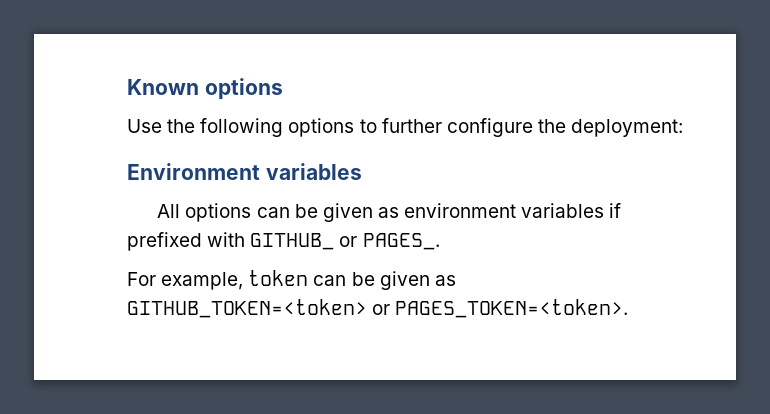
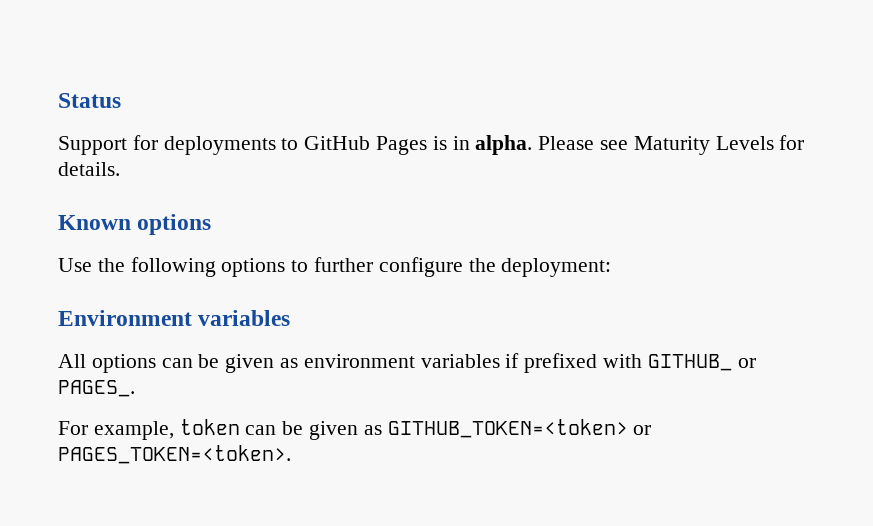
+ Status
+ Support for deployments to GitHub Pages is in alpha. Please see Maturity Levels for details.

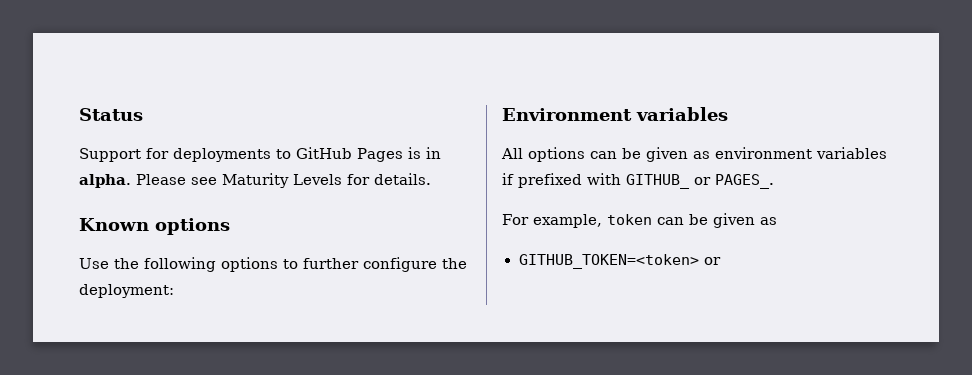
- For example, token can be given as GITHUB_TOKEN=<token> or PAGES_TOKEN=<token>.
+ For example, token can be given as
+ GITHUB_TOKEN=<token> or

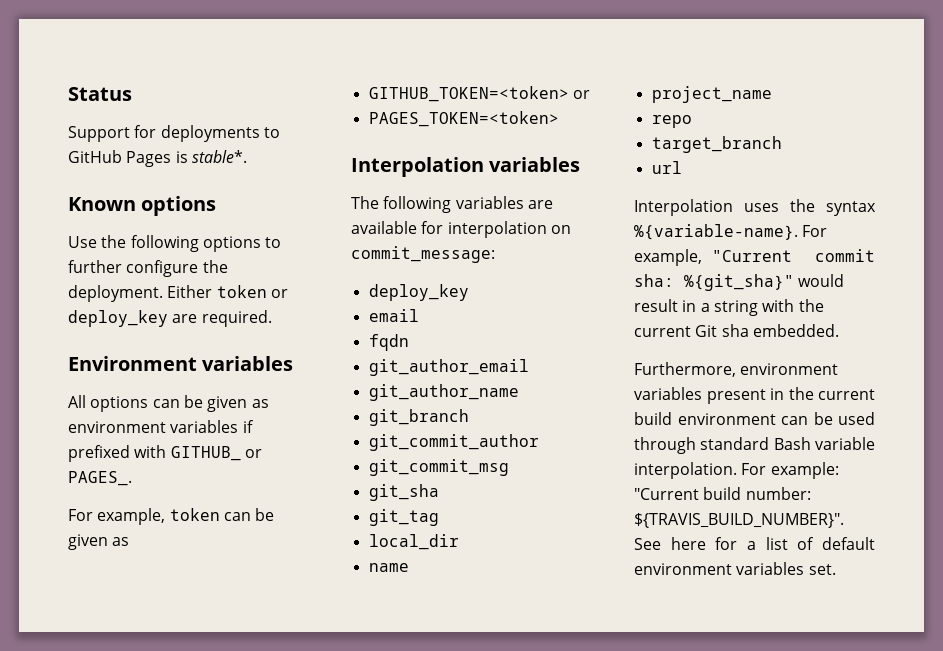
- Support for deployments to GitHub Pages is in alpha. Please see Maturity Levels for details.
+ Support for deployments to GitHub Pages is stable*.
- Use the following options to further configure the deployment:
+ Use the following options to further configure the deployment. Either token or deploy_key are required.
+ PAGES_TOKEN=<token>
+ Interpolation variables
+ The following variables are available for interpolation on commit_message:
+ deploy_key
+ email
+ fqdn
+ git_author_email
+ git_author_name
+ git_branch
+ git_commit_author
+ git_commit_msg
+ git_sha
+ git_tag
+ local_dir
+ name
+ project_name
+ repo
+ target_branch
+ url
+ Interpolation uses the syntax %{variable-name}. For example, "Current commit sha: %{git_sha}" would result in a string with the current Git sha embedded.
+ Furthermore, environment variables present in the current build environment can be used through standard Bash variable interpolation. For example: "Current build number: ${TRAVIS_BUILD_NUMBER}". See here for a list of default environment variables set.

